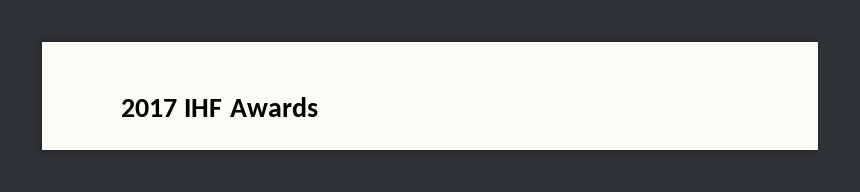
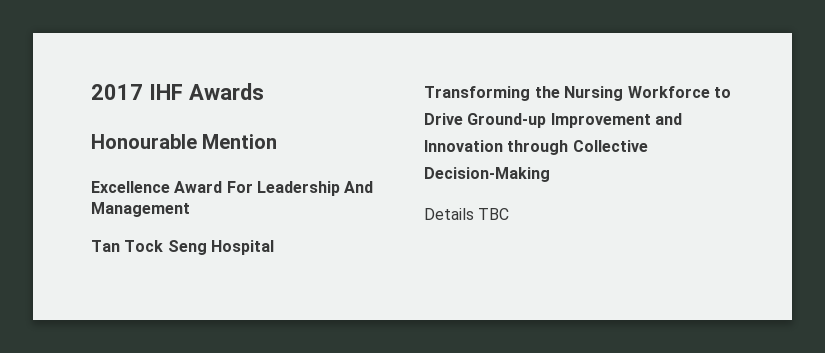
+ Honourable Mention
+ Excellence Award For Leadership And Management
+ Tan Tock Seng Hospital
+ Transforming the Nursing Workforce to Drive Ground-up Improvement and Innovation through Collective Decision-Making
+ Details TBC

